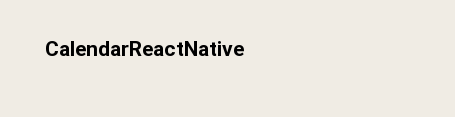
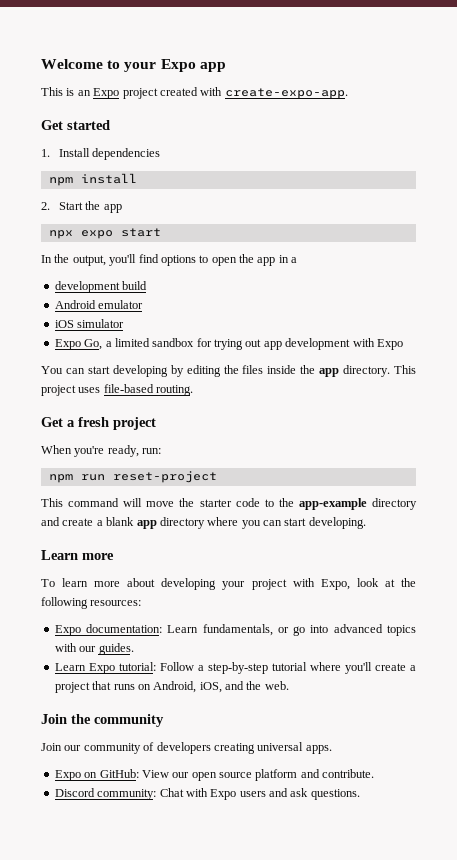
- CalendarReactNative
+ Welcome to your Expo app
+ This is an Expo project created with create-expo-app.
+ Get started
+ 1. Install dependencies
+ npm install
+ 2. Start the app
+ npx expo start
+ In the output, you'll find options to open the app in a
+ development build
+ Android emulator
+ iOS simulator
+ Expo Go, a limited sandbox for trying out app development with Expo
+ You can start developing by editing the files inside the app directory. This project uses file-based routing.
+ Get a fresh project
+ When you're ready, run:
+ npm run reset-project
+ This command will move the starter code to the app-example directory and create a blank app directory where you can start developing.
+ Learn more
+ To learn more about developing your project with Expo, look at the following resources:
+ Expo documentation: Learn fundamentals, or go into advanced topics with our guides.
+ Learn Expo tutorial: Follow a step-by-step tutorial where you'll create a project that runs on Android, iOS, and the web.
+ Join the community
+ Join our community of developers creating universal apps.
+ Expo on GitHub: View our open source platform and contribute.
+ Discord community: Chat with Expo users and ask questions.

